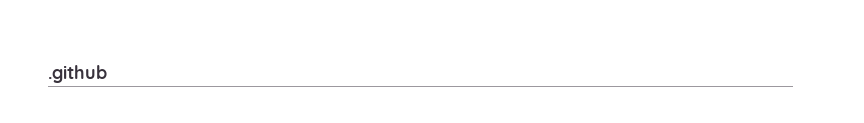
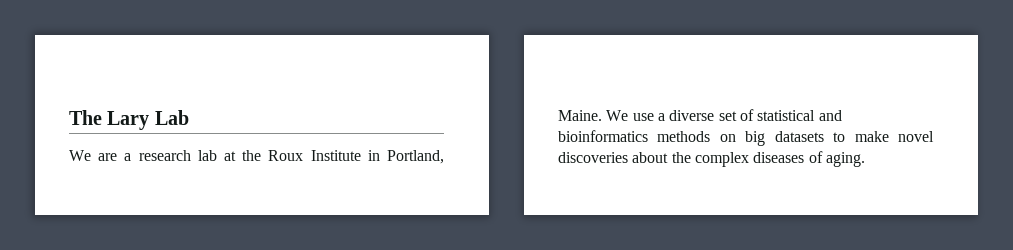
- .github
+ The Lary Lab
+ We are a research lab at the Roux Institute in Portland, Maine. We use a diverse set of statistical and bioinformatics methods on big datasets to make novel discoveries about the complex diseases of aging.

